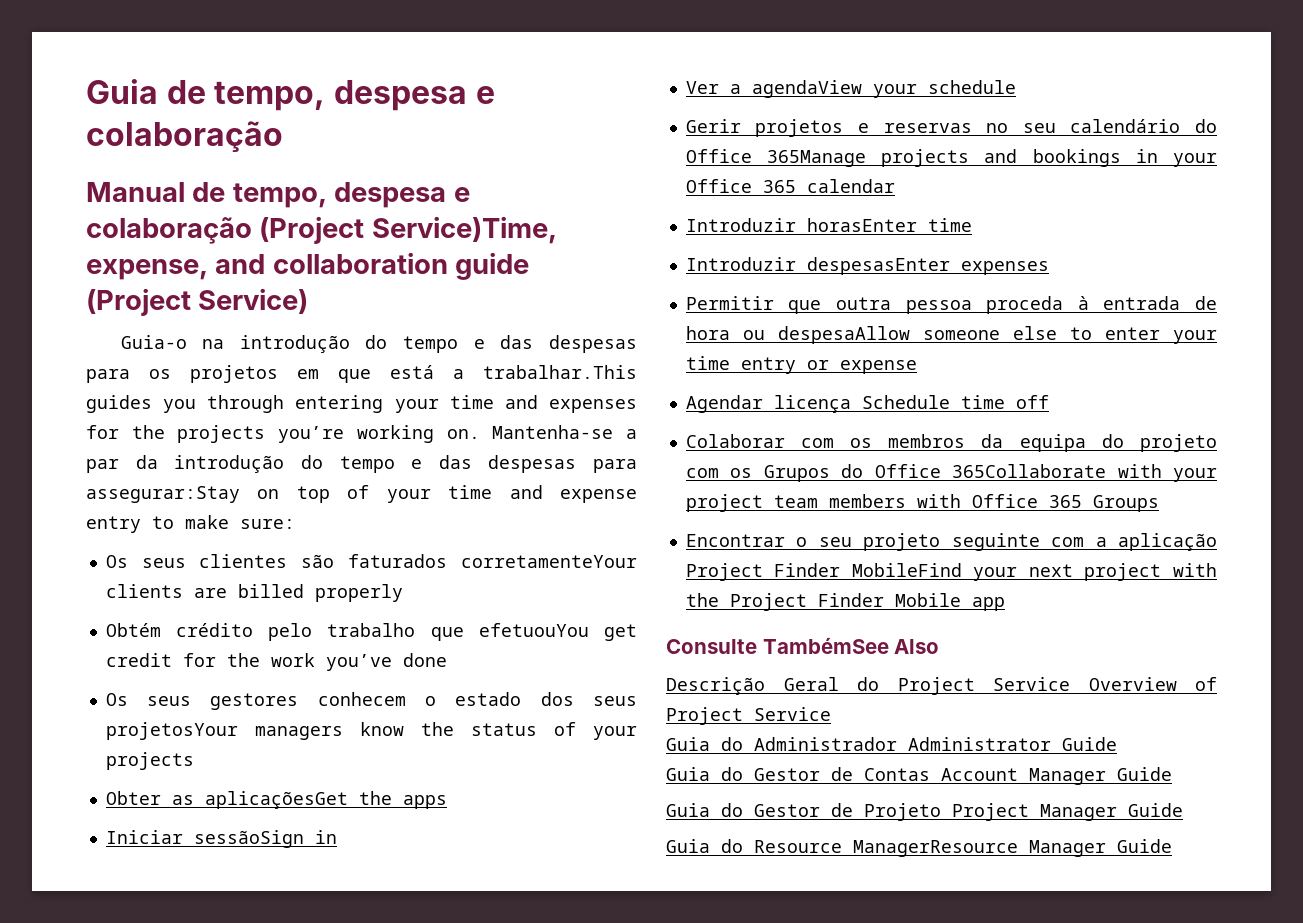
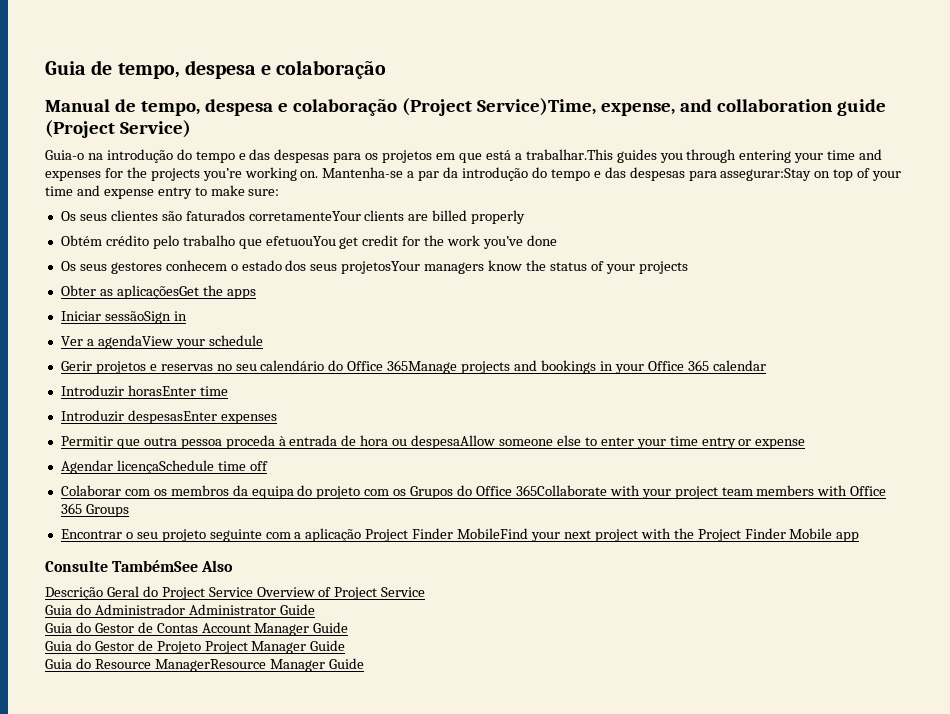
- Agendar licença Schedule time off
+ Agendar licençaSchedule time off

